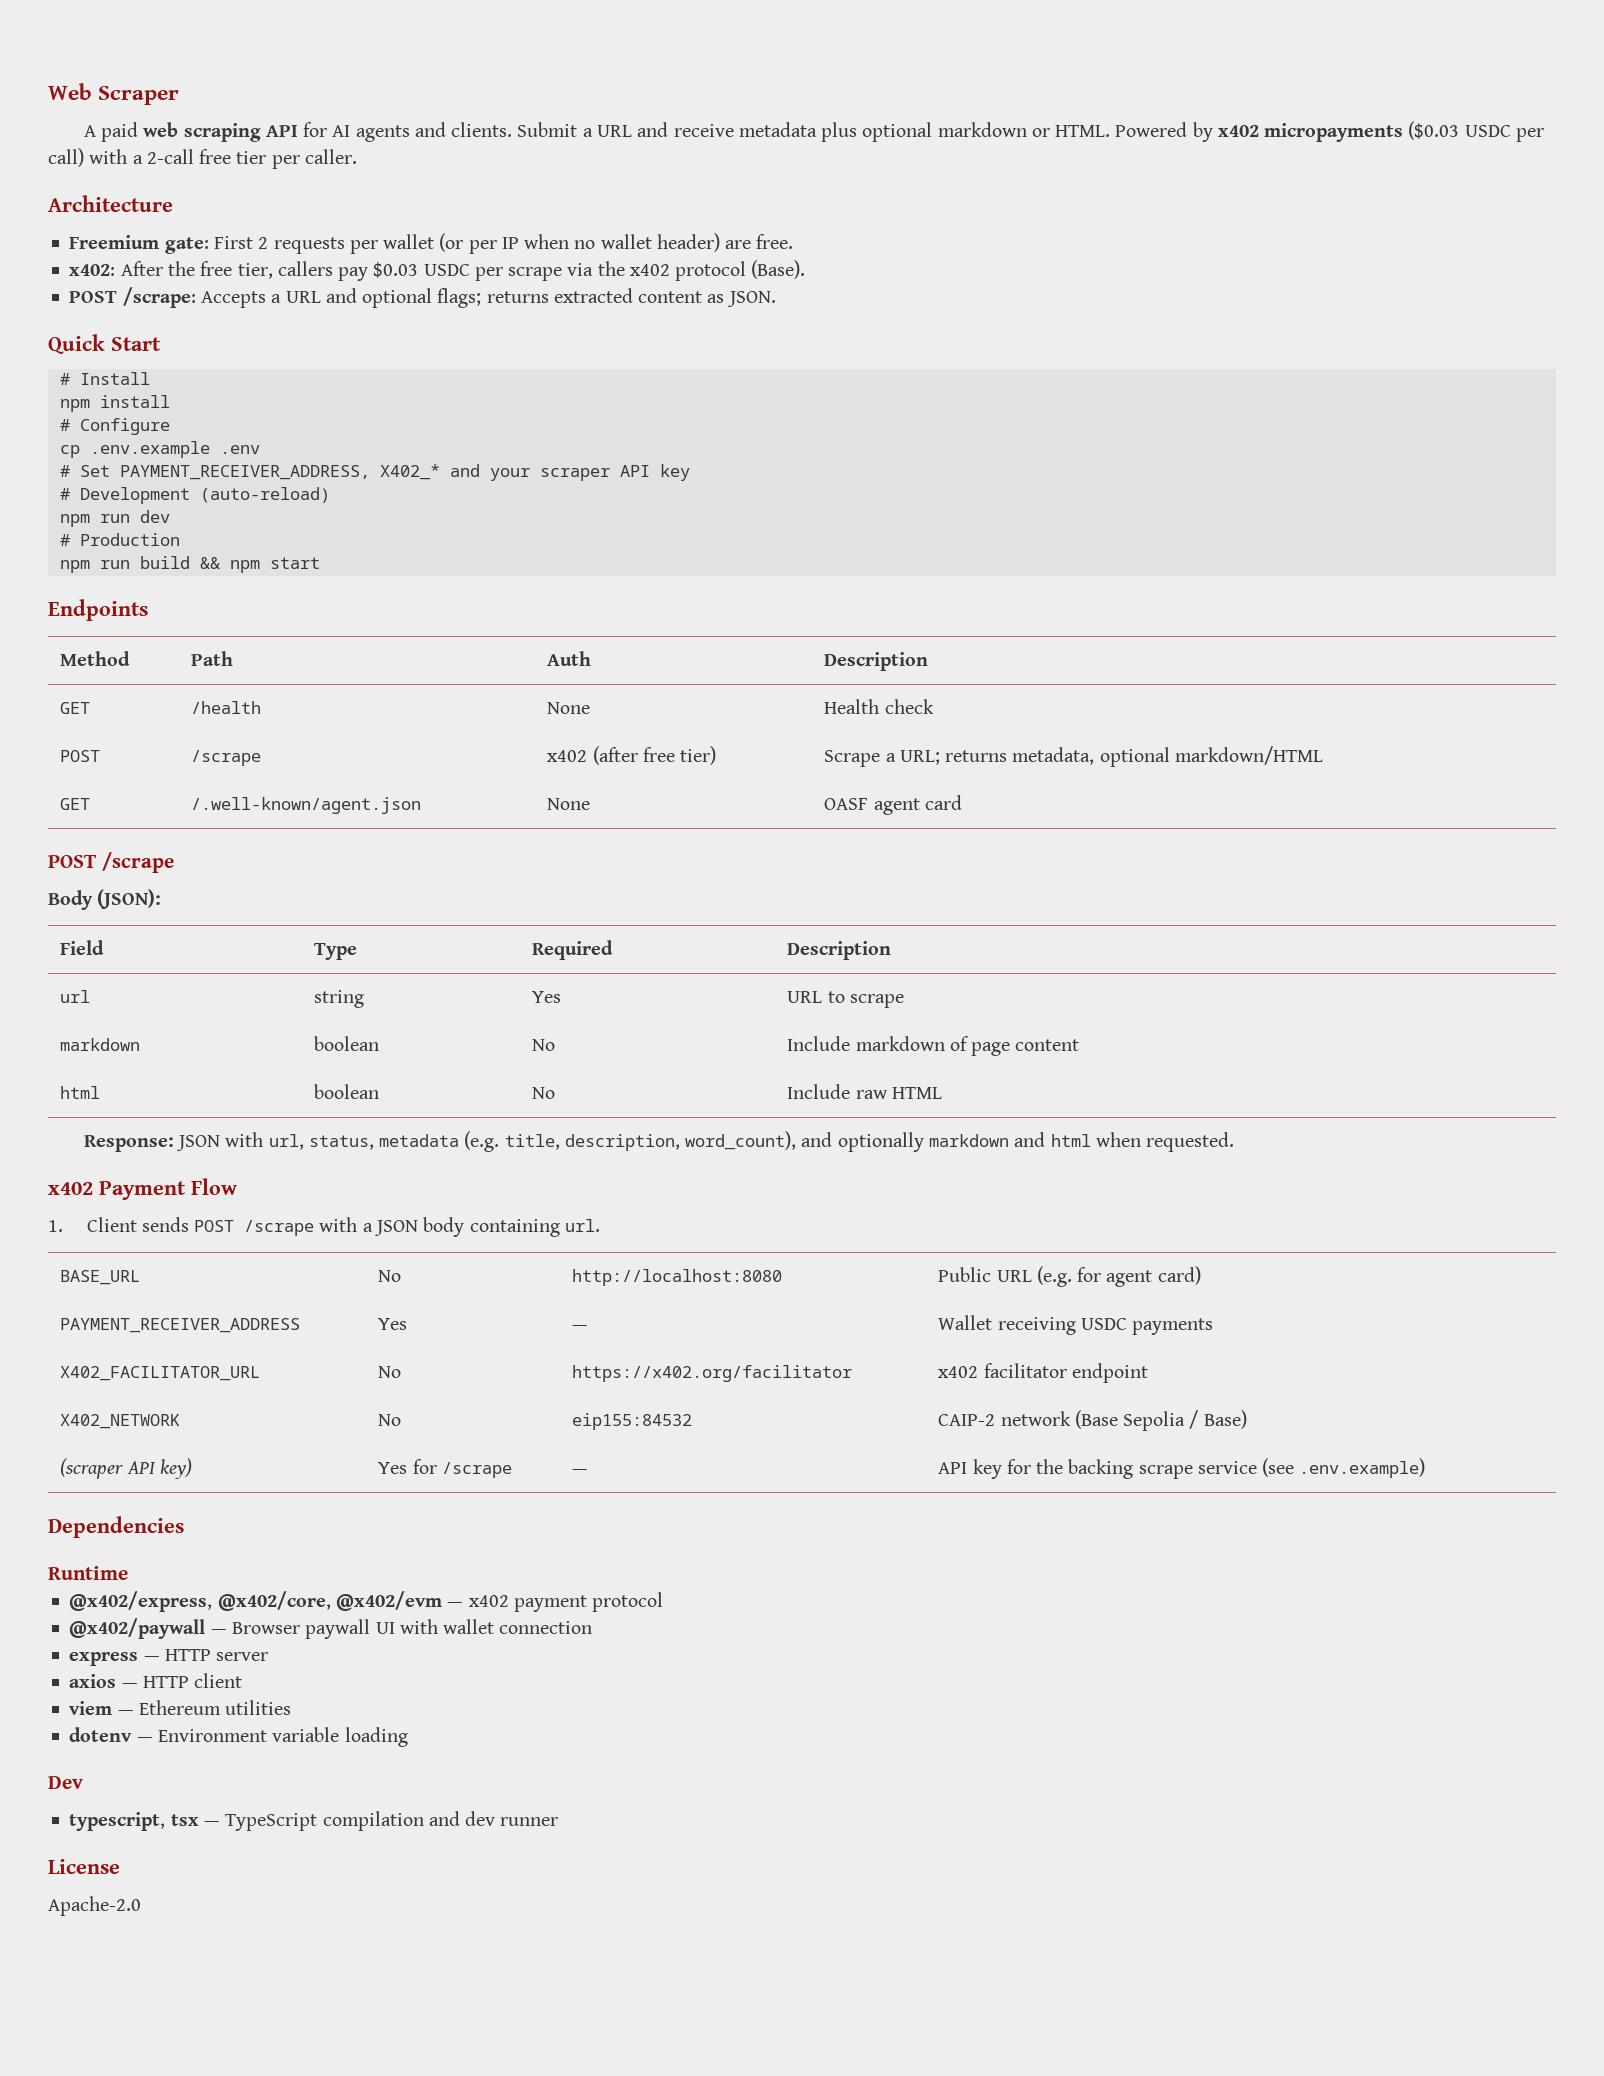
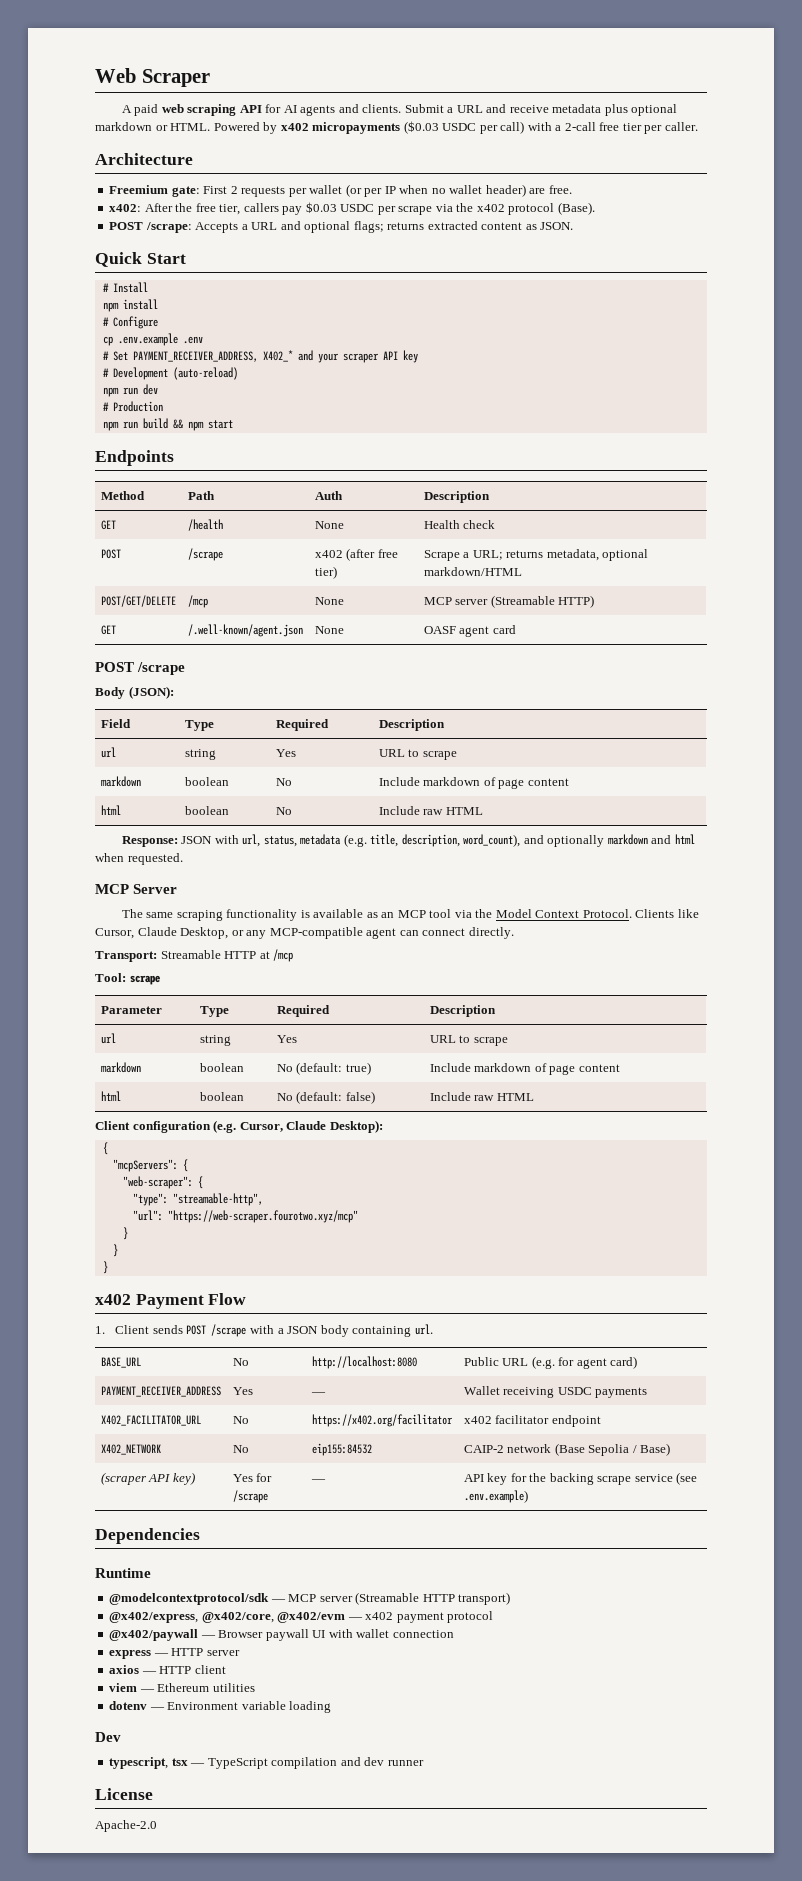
+ POST/GET/DELETE | /mcp | None | MCP server (Streamable HTTP)
+ MCP Server
+ The same scraping functionality is available as an MCP tool via the Model Context Protocol. Clients like Cursor, Claude Desktop, or any MCP-compatible agent can connect directly.
+ Transport: Streamable HTTP at /mcp
+ Tool: scrape
+ Parameter | Type | Required | Description
+ url | string | Yes | URL to scrape
+ markdown | boolean | No (default: true) | Include markdown of page content
+ html | boolean | No (default: false) | Include raw HTML
+ Client configuration (e.g. Cursor, Claude Desktop):
+ {
+ "mcpServers": {
+ "web-scraper": {
+ "type": "streamable-http",
+ "url": "https://web-scraper.fourotwo.xyz/mcp"
+ }
+ }
+ }
+ @modelcontextprotocol/sdk — MCP server (Streamable HTTP transport)

